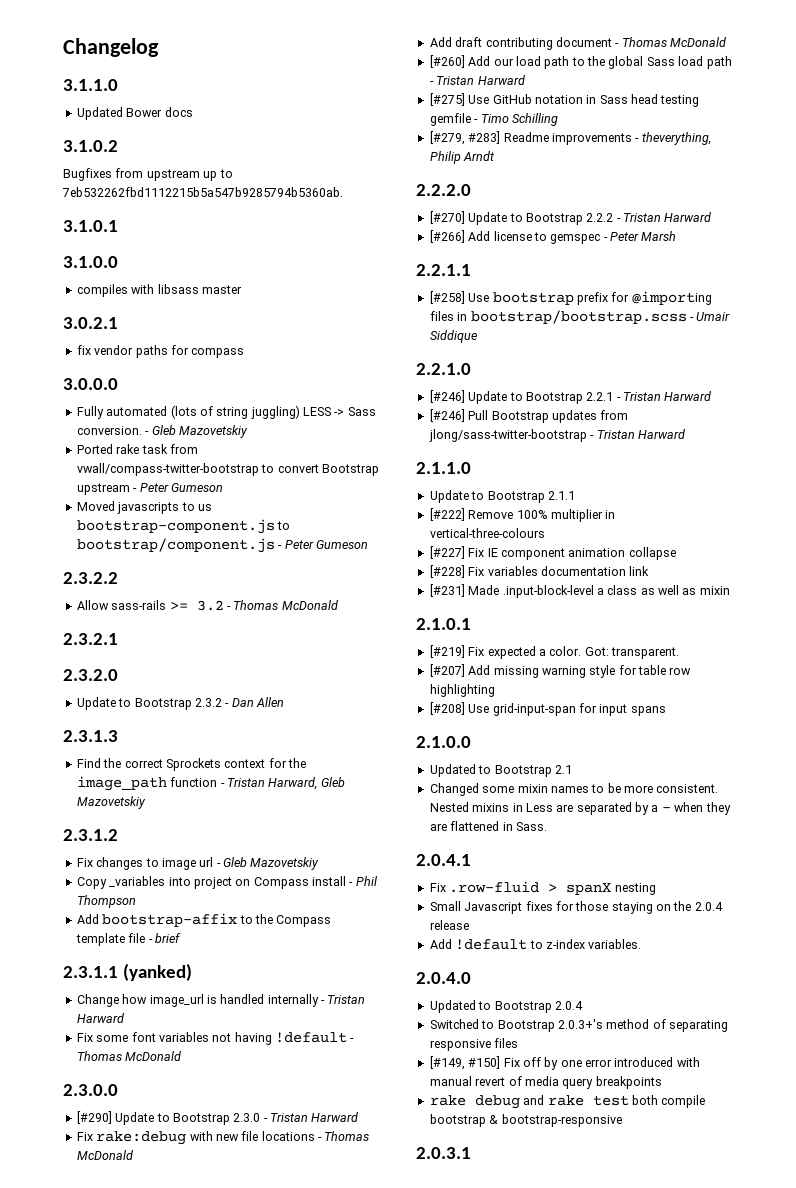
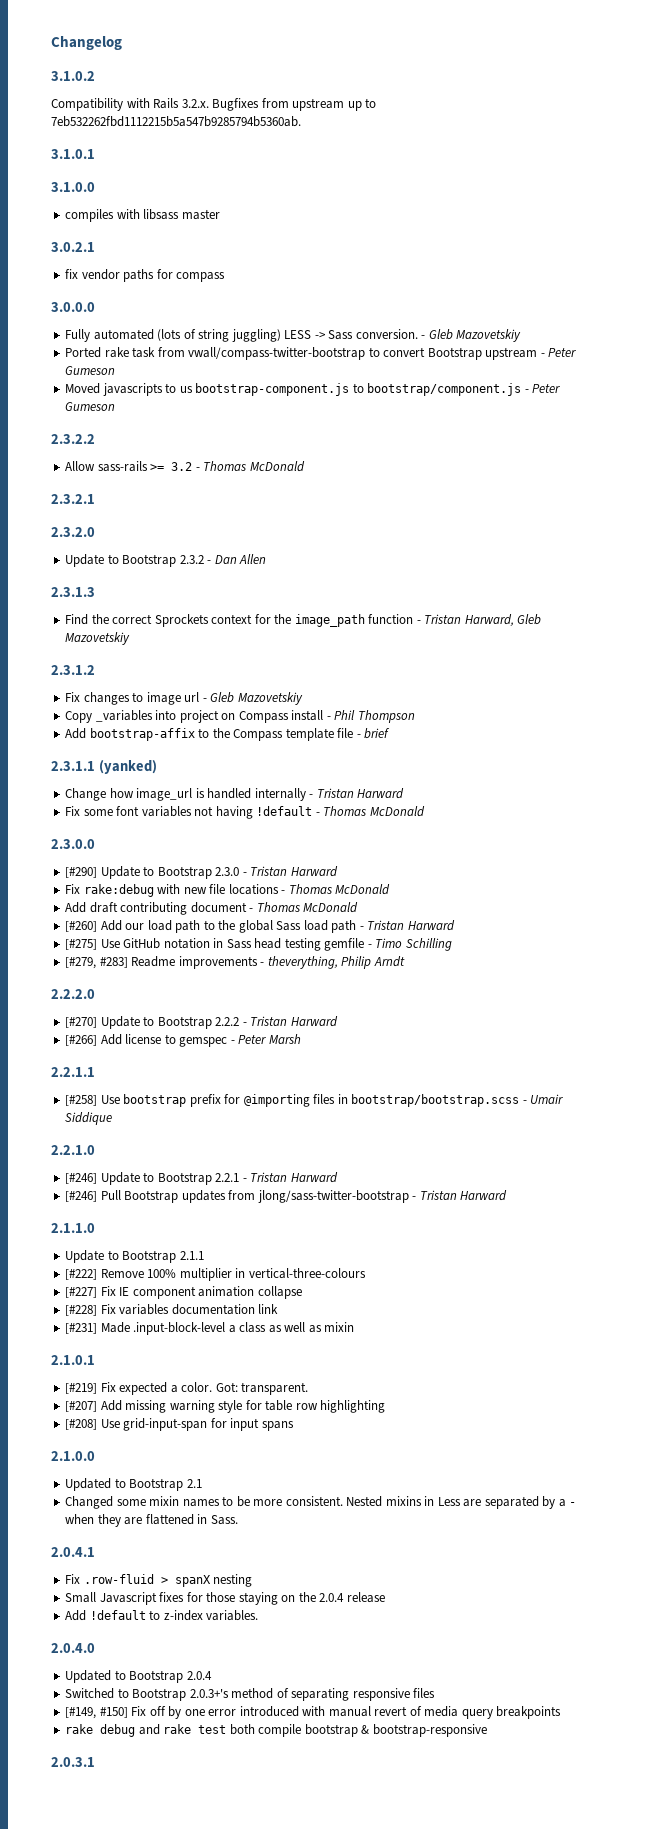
- 3.1.1.0
- Updated Bower docs
  3.1.0.2
- Bugfixes from upstream up to 7eb532262fbd1112215b5a547b9285794b5360ab.
+ Compatibility with Rails 3.2.x. Bugfixes from upstream up to 7eb532262fbd1112215b5a547b9285794b5360ab.

